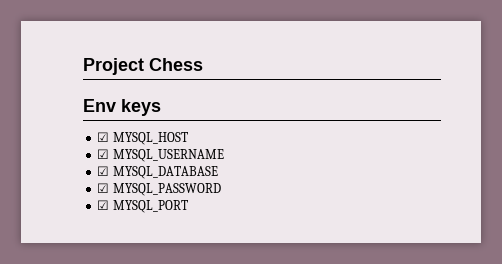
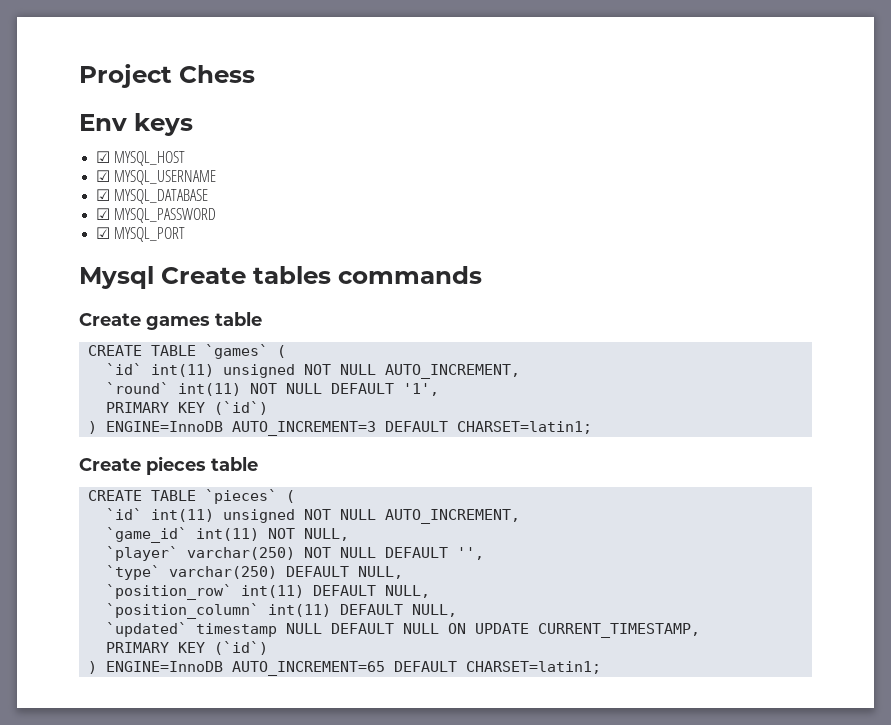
+ Mysql Create tables commands
+ Create games table
+ CREATE TABLE `games` (
+ `id` int(11) unsigned NOT NULL AUTO_INCREMENT,
+ `round` int(11) NOT NULL DEFAULT '1',
+ PRIMARY KEY (`id`)
+ ) ENGINE=InnoDB AUTO_INCREMENT=3 DEFAULT CHARSET=latin1;
+ Create pieces table
+ CREATE TABLE `pieces` (
+ `id` int(11) unsigned NOT NULL AUTO_INCREMENT,
+ `game_id` int(11) NOT NULL,
+ `player` varchar(250) NOT NULL DEFAULT '',
+ `type` varchar(250) DEFAULT NULL,
+ `position_row` int(11) DEFAULT NULL,
+ `position_column` int(11) DEFAULT NULL,
+ `updated` timestamp NULL DEFAULT NULL ON UPDATE CURRENT_TIMESTAMP,
+ PRIMARY KEY (`id`)
+ ) ENGINE=InnoDB AUTO_INCREMENT=65 DEFAULT CHARSET=latin1;

